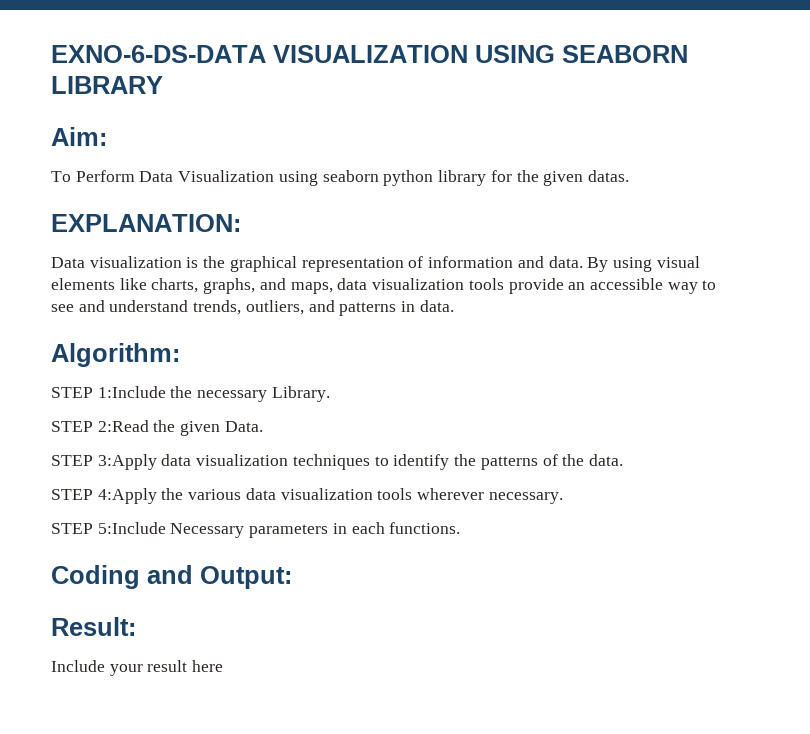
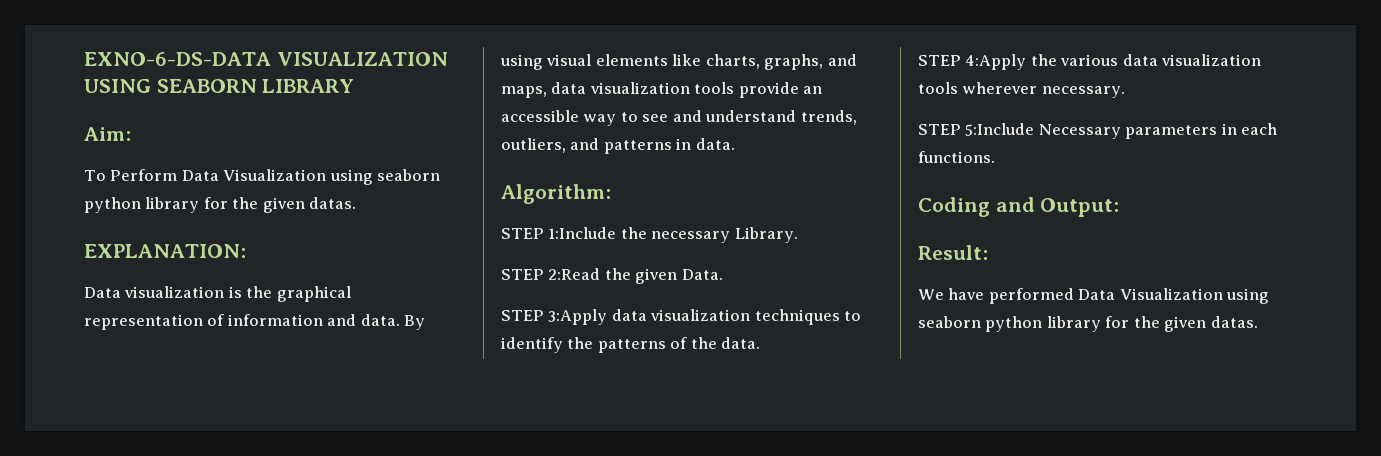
- Include your result here
+ We have performed Data Visualization using seaborn python library for the given datas.

